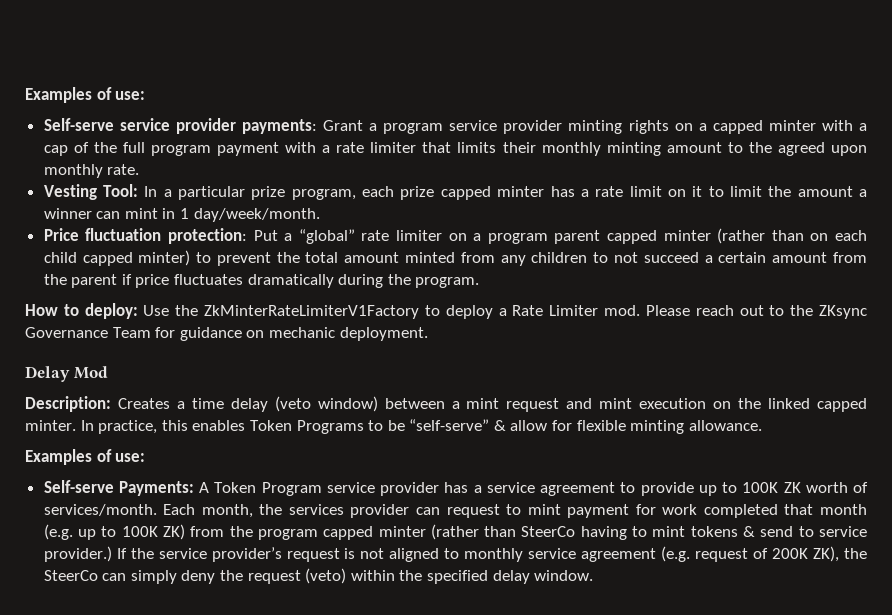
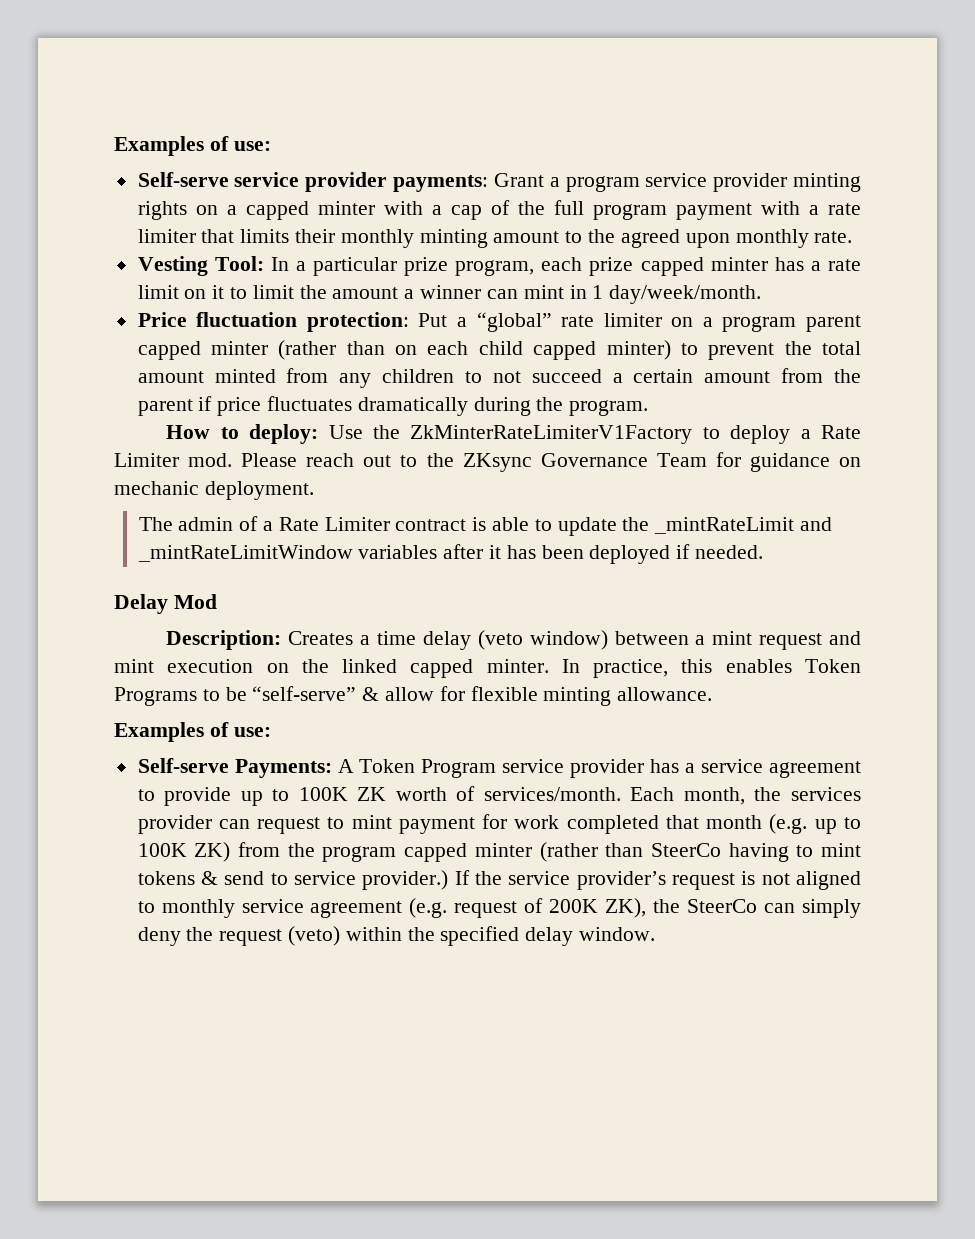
+ The admin of a Rate Limiter contract is able to update the _mintRateLimit and _mintRateLimitWindow variables after it has been deployed if needed.

